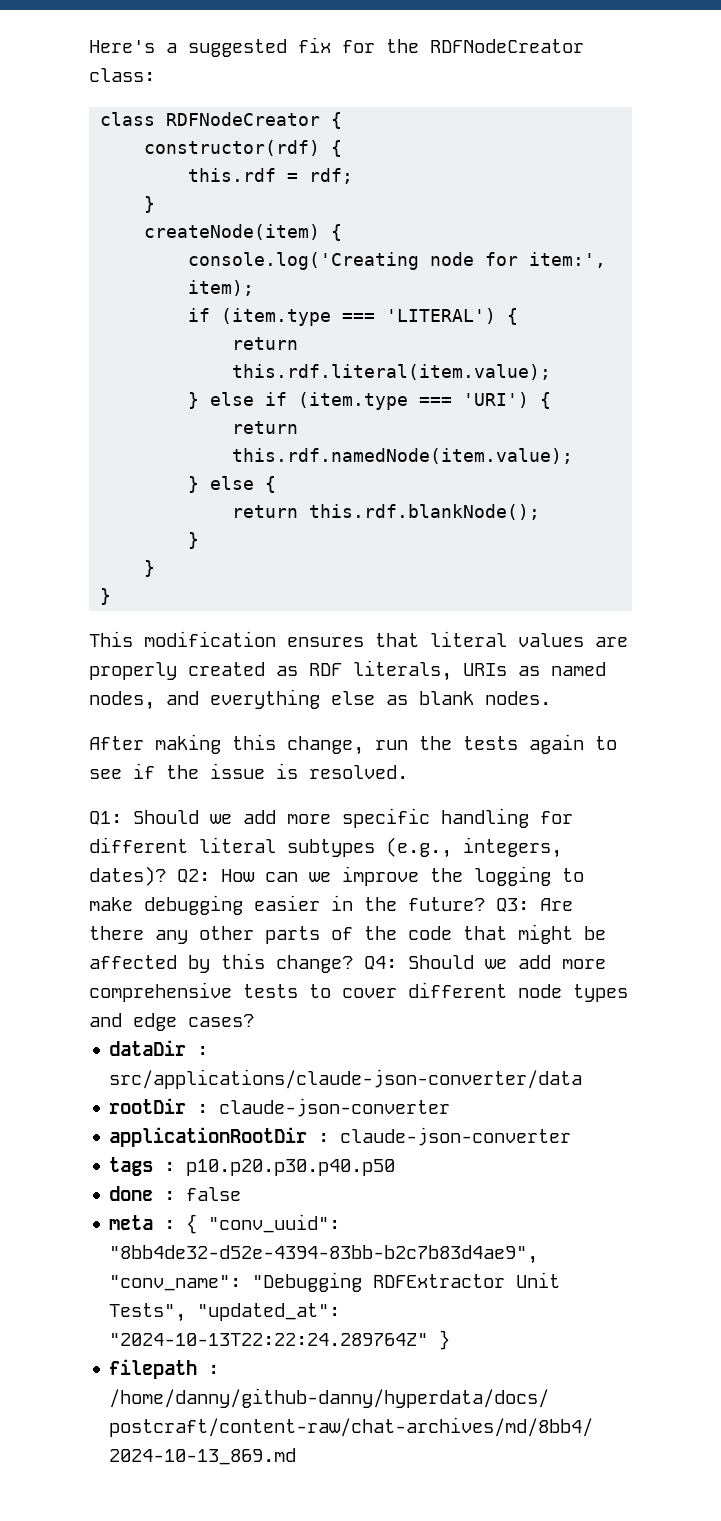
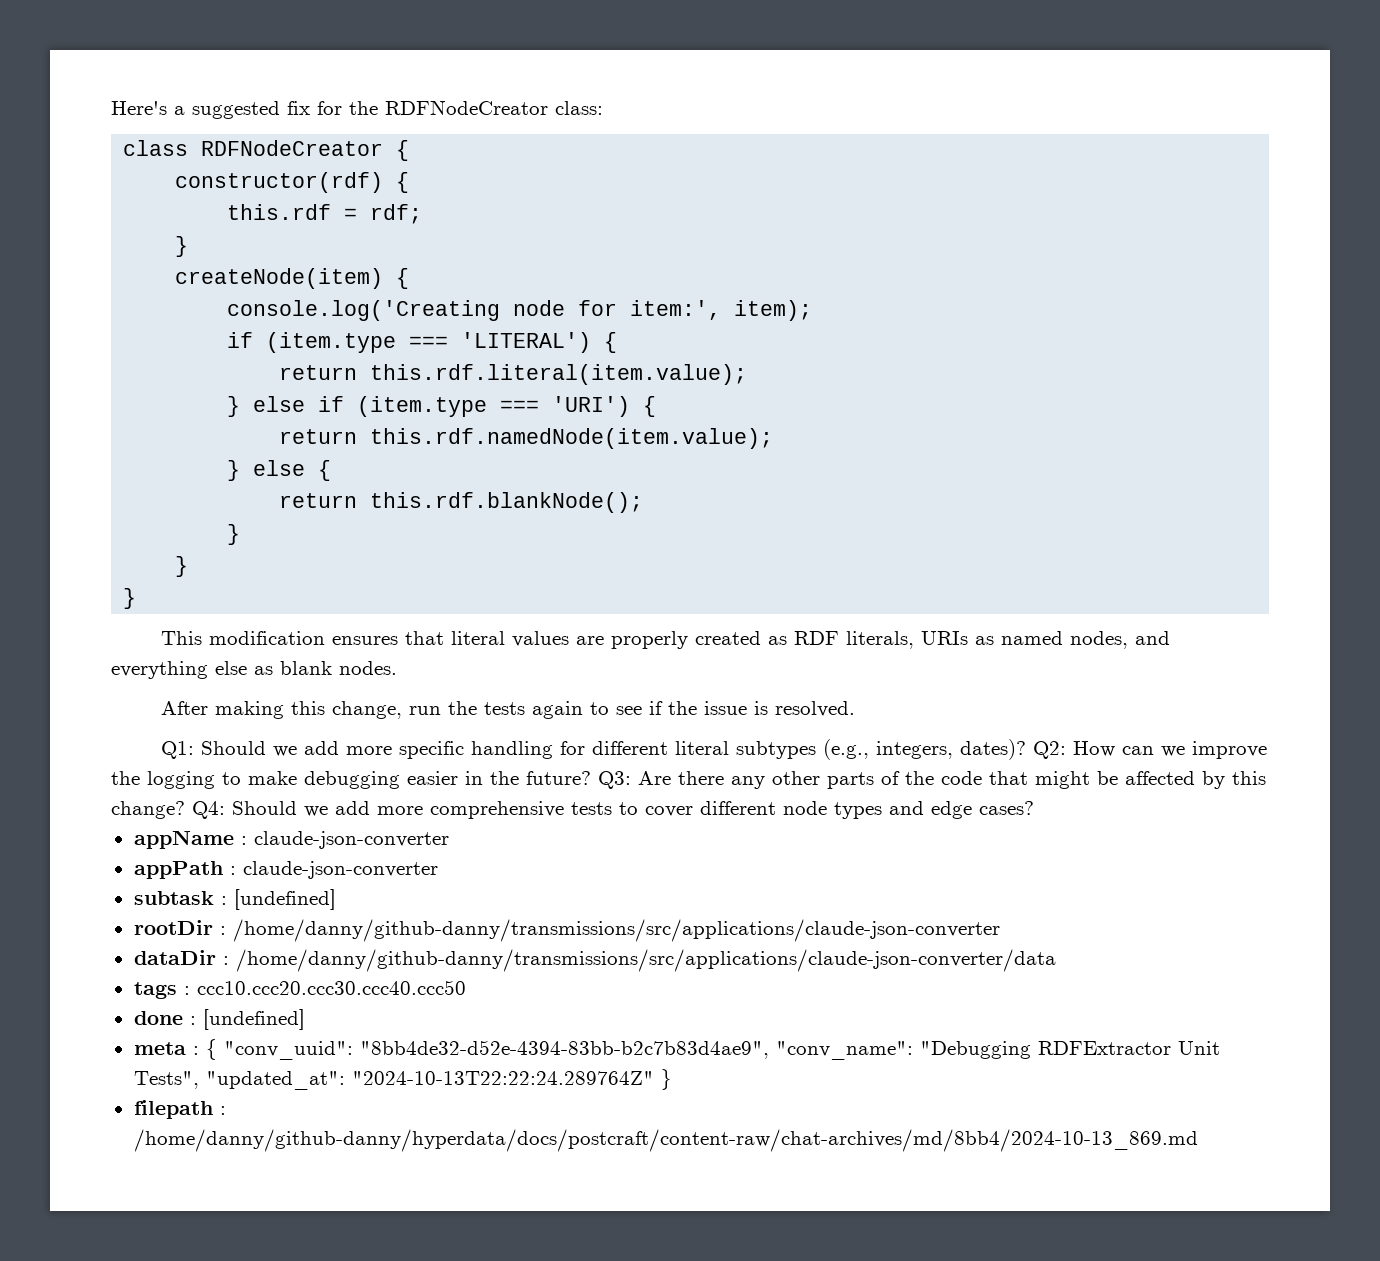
- dataDir : src/applications/claude-json-converter/data
- rootDir : claude-json-converter
- applicationRootDir : claude-json-converter
+ appName : claude-json-converter
+ appPath : claude-json-converter
+ subtask : [undefined]
+ rootDir : /home/danny/github-danny/transmissions/src/applications/claude-json-converter
+ dataDir : /home/danny/github-danny/transmissions/src/applications/claude-json-converter/data
- tags : p10.p20.p30.p40.p50
+ tags : ccc10.ccc20.ccc30.ccc40.ccc50
- done : false
+ done : [undefined]

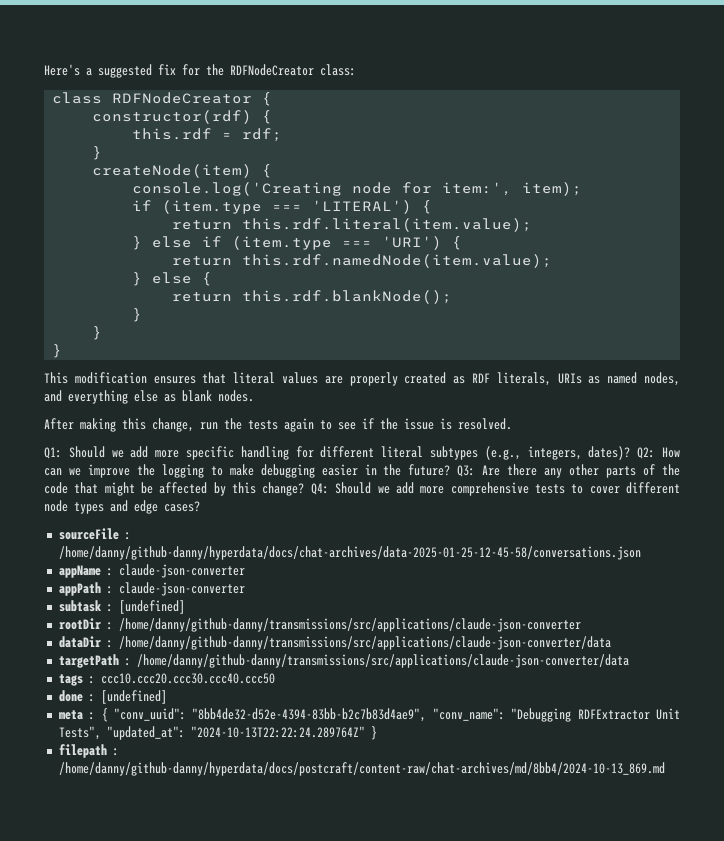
+ sourceFile : /home/danny/github-danny/hyperdata/docs/chat-archives/data-2025-01-25-12-45-58/conversations.json
+ targetPath : /home/danny/github-danny/transmissions/src/applications/claude-json-converter/data

